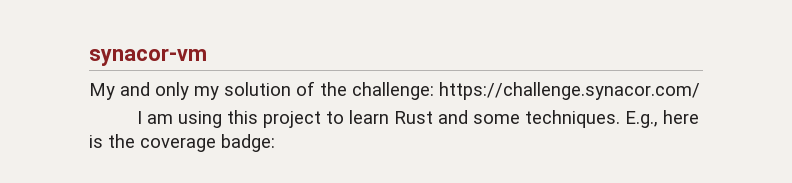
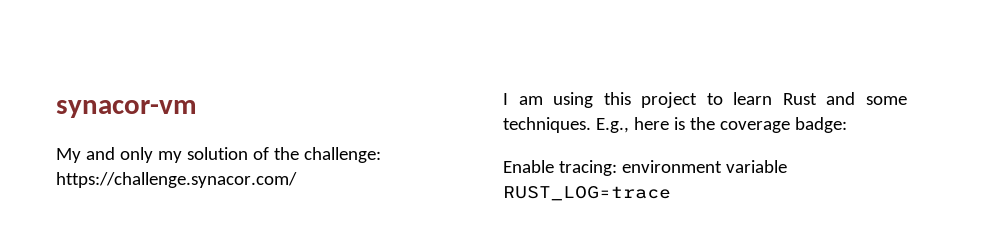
+ Enable tracing: environment variable RUST_LOG=trace

